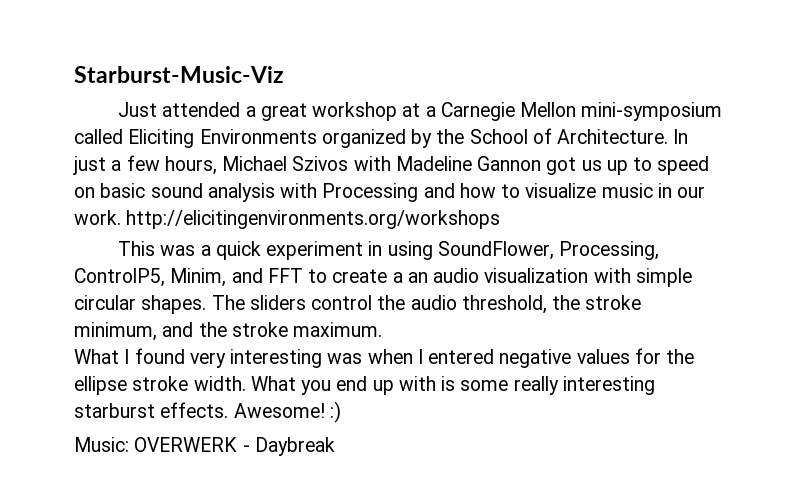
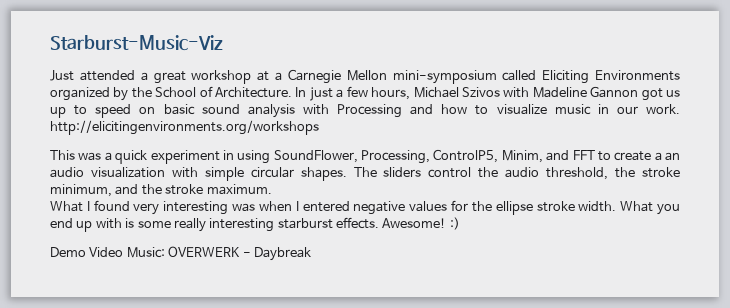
- Music: OVERWERK - Daybreak
+ Demo Video Music: OVERWERK - Daybreak

